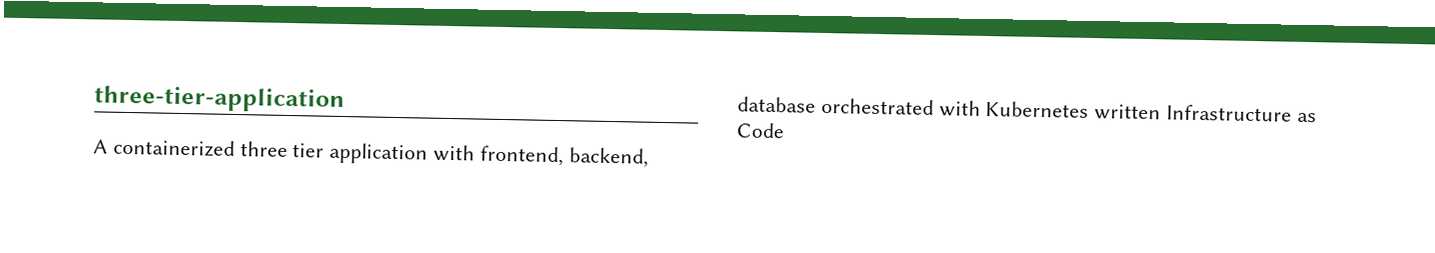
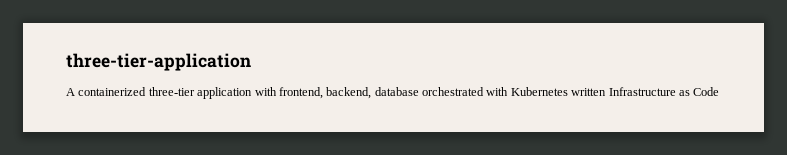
- A containerized three tier application with frontend, backend, database orchestrated with Kubernetes written Infrastructure as Code
+ A containerized three-tier application with frontend, backend, database orchestrated with Kubernetes written Infrastructure as Code

